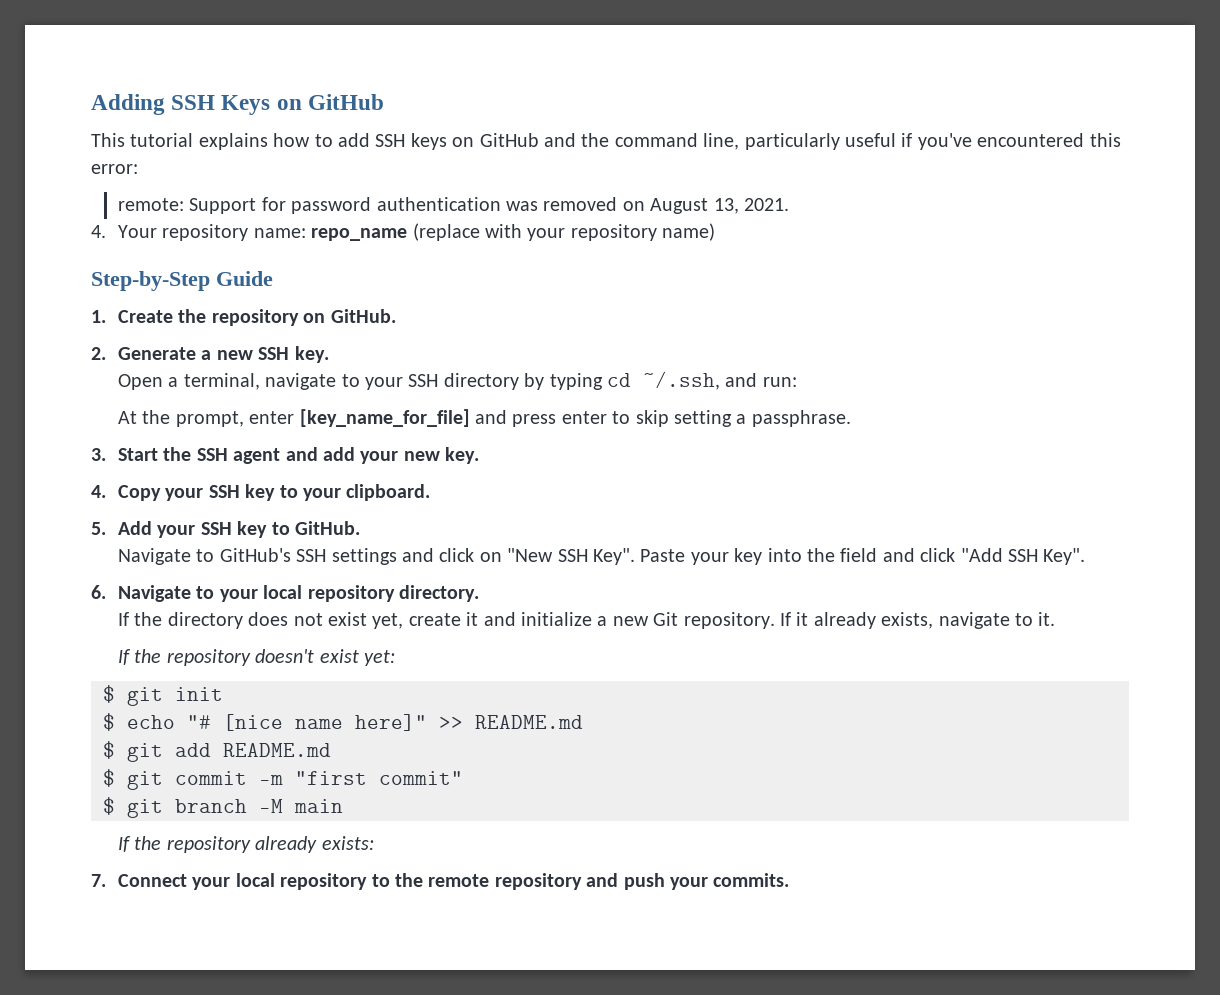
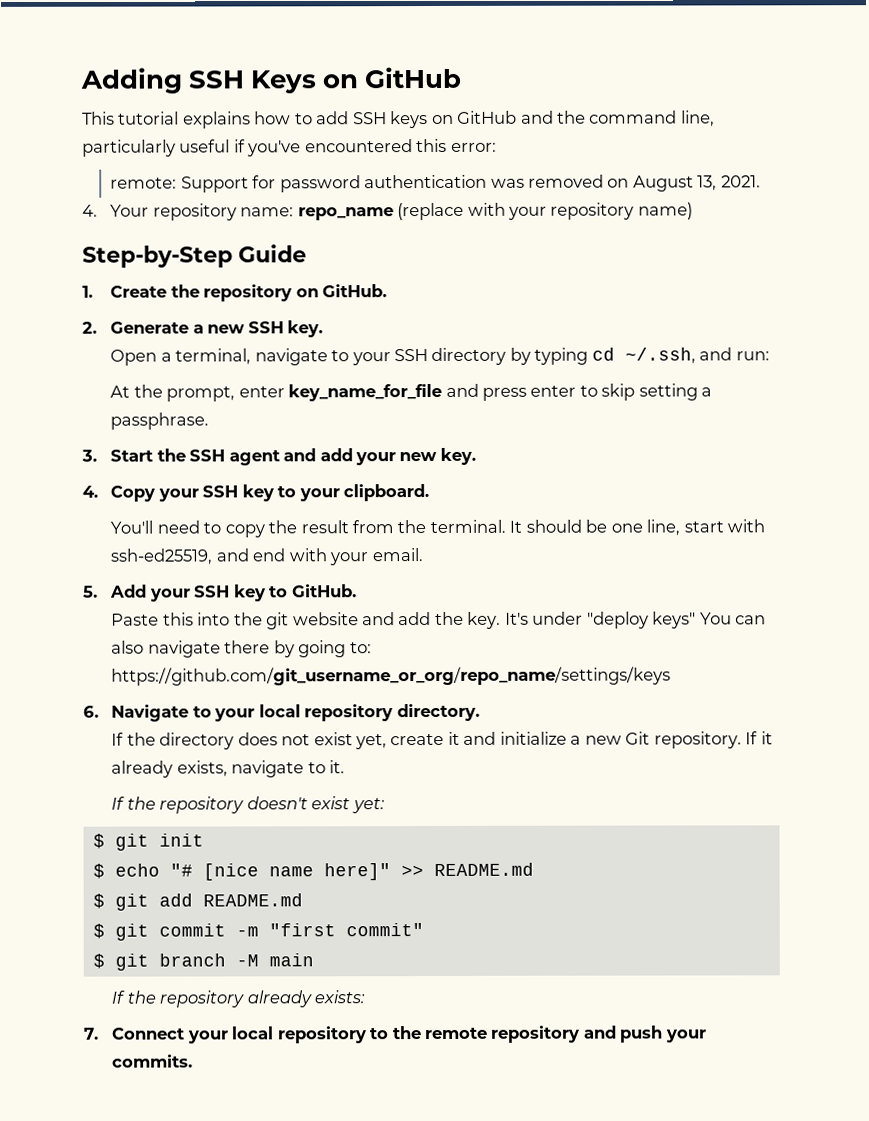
- At the prompt, enter [key_name_for_file] and press enter to skip setting a passphrase.
+ At the prompt, enter key_name_for_file and press enter to skip setting a passphrase.
+ You'll need to copy the result from the terminal. It should be one line, start with ssh-ed25519, and end with your email.
- Navigate to GitHub's SSH settings and click on "New SSH Key". Paste your key into the field and click "Add SSH Key".
+ Paste this into the git website and add the key. It's under "deploy keys" You can also navigate there by going to: https://github.com/git_username_or_org/repo_name/settings/keys

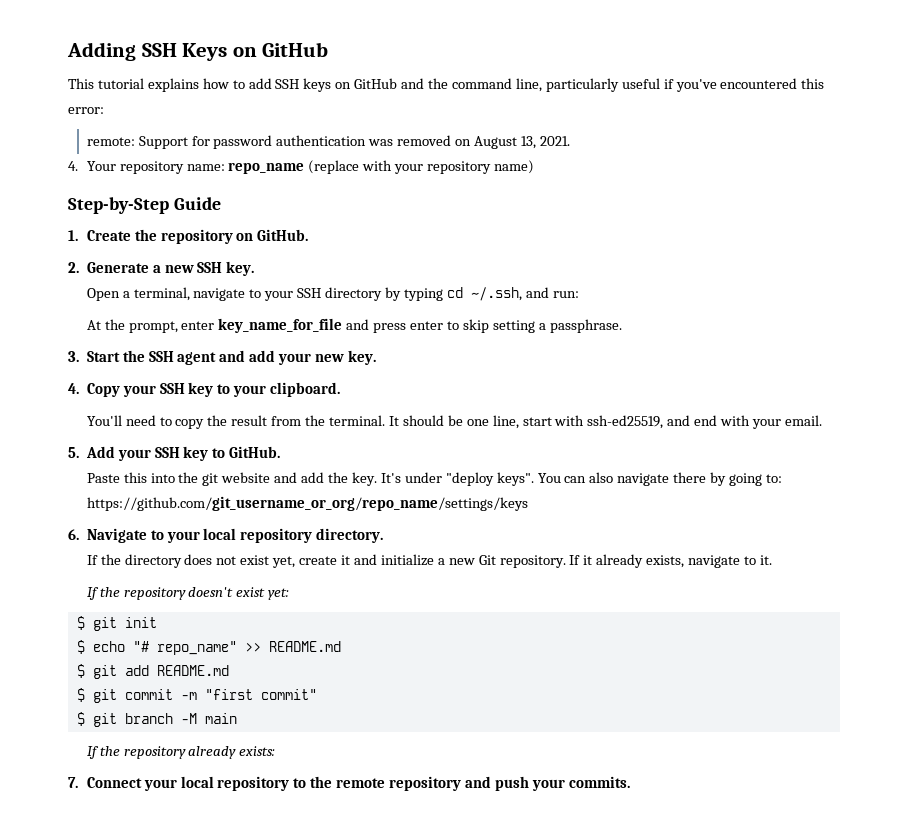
- It's under "deploy keys" You can also navigate there by going to: https://github.com/git_username_or_org/repo_name/settings/keys
+ It's under "deploy keys". You can also navigate there by going to: https://github.com/git_username_or_org/repo_name/settings/keys
- $ echo "# [nice name here]" >> README.md
+ $ echo "# repo_name" >> README.md

